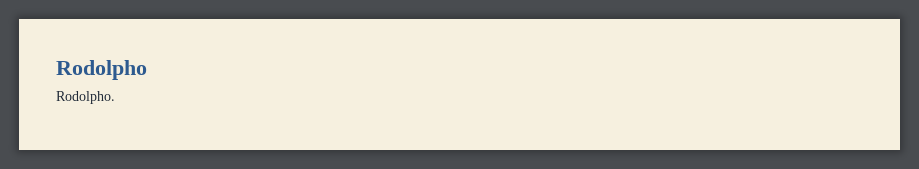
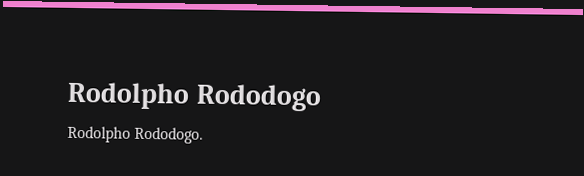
- Rodolpho
- Rodolpho.
+ Rodolpho Rododogo
+ Rodolpho Rododogo.

